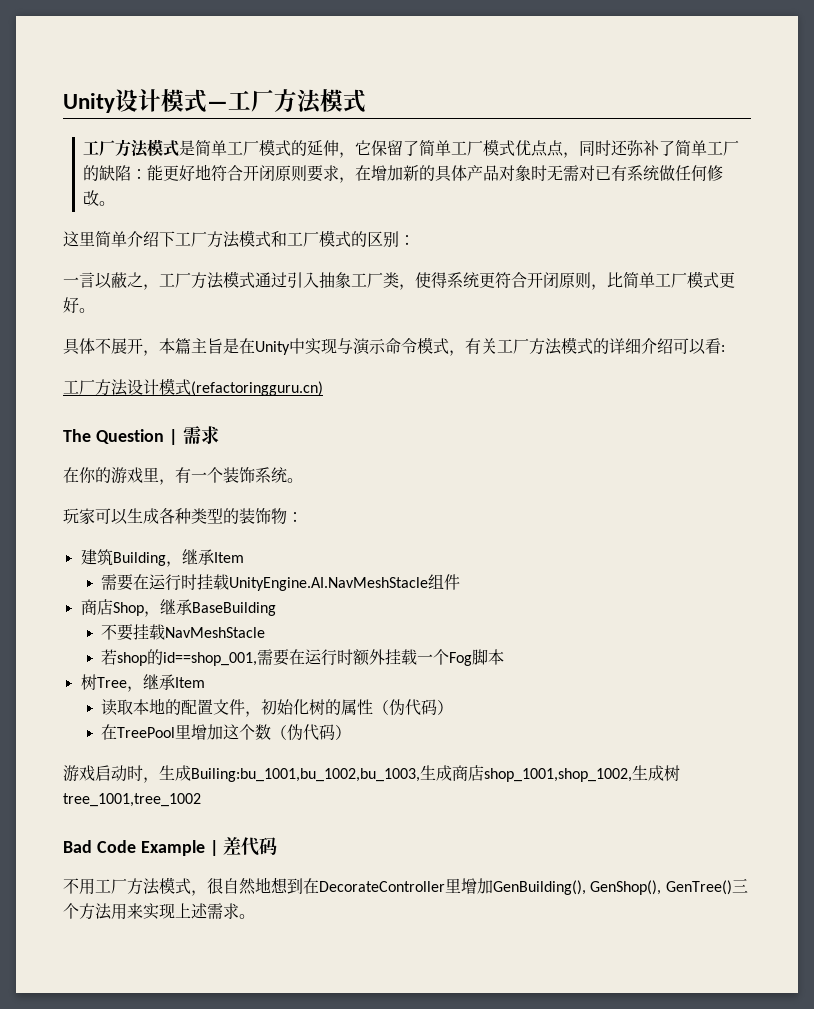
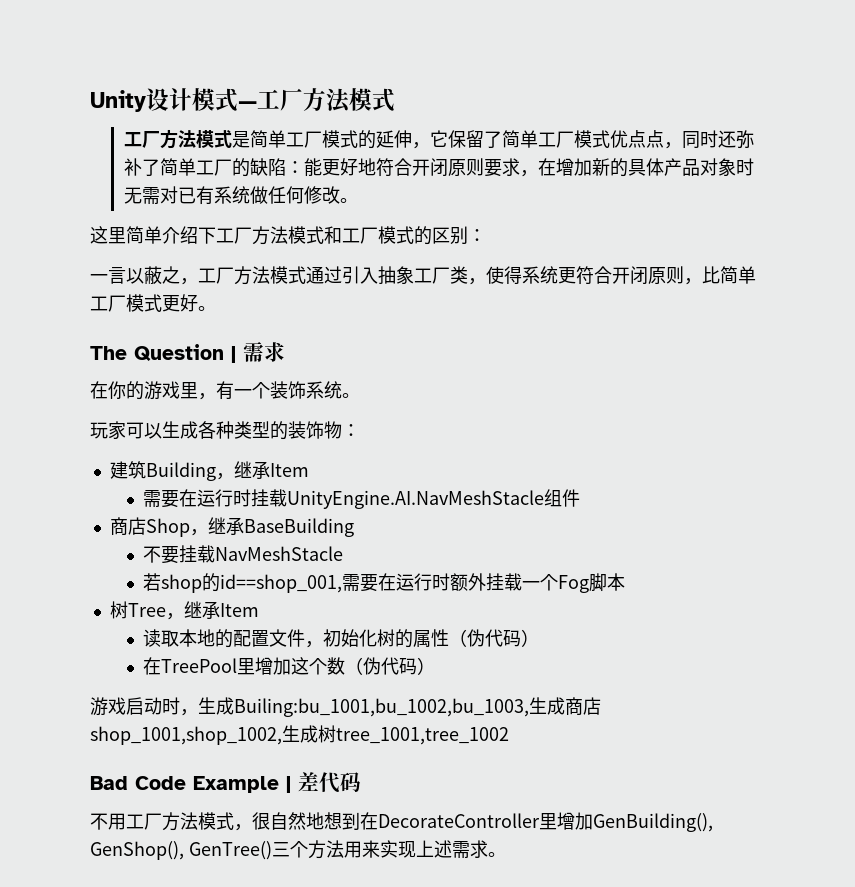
- 具体不展开，本篇主旨是在Unity中实现与演示命令模式，有关工厂方法模式的详细介绍可以看:
- 工厂方法设计模式(refactoringguru.cn)

